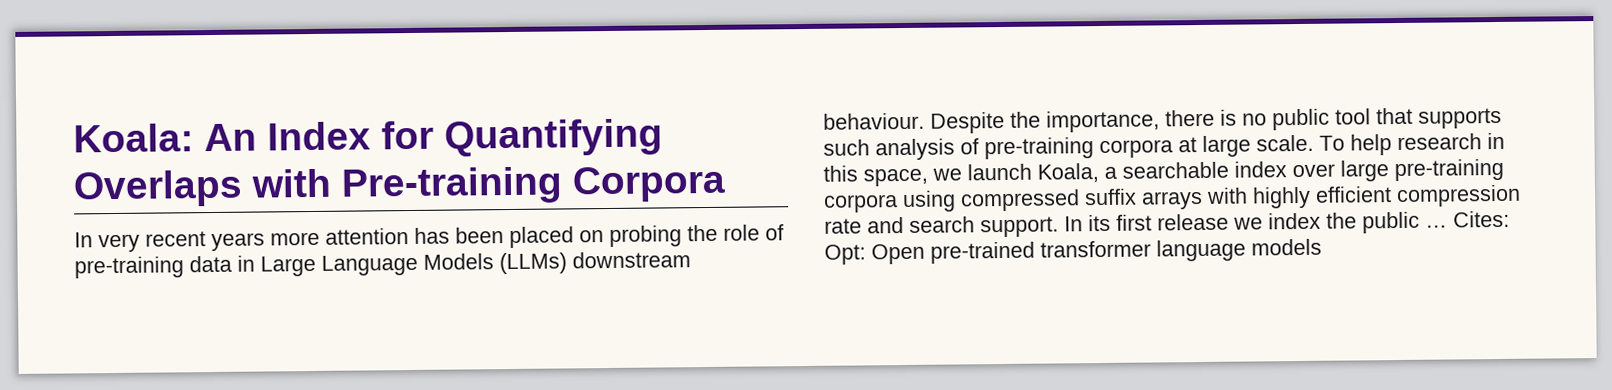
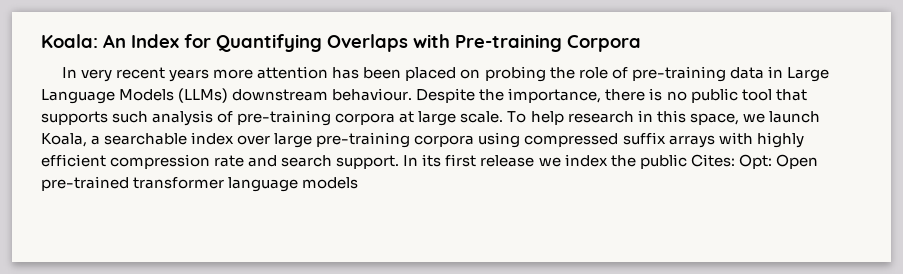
- In its first release we index the public … Cites: Opt: Open pre-trained transformer language models
+ In its first release we index the public Cites: Opt: Open pre-trained transformer language models

